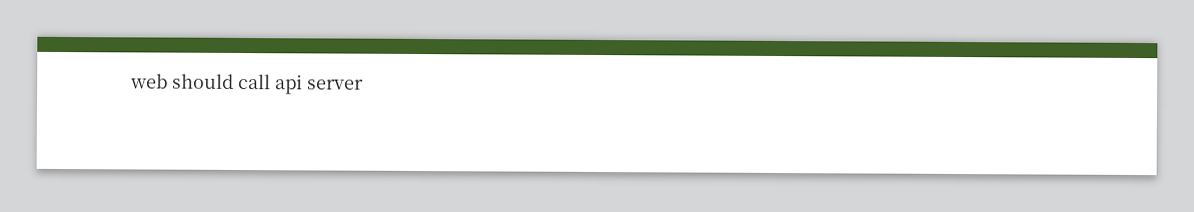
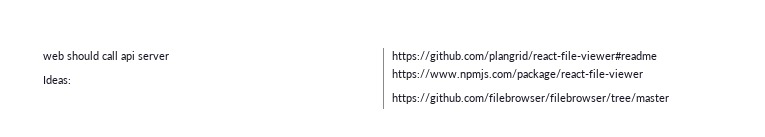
+ Ideas:
+ https://github.com/plangrid/react-file-viewer#readme https://www.npmjs.com/package/react-file-viewer
+ https://github.com/filebrowser/filebrowser/tree/master

